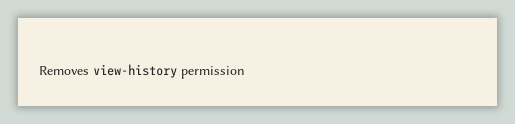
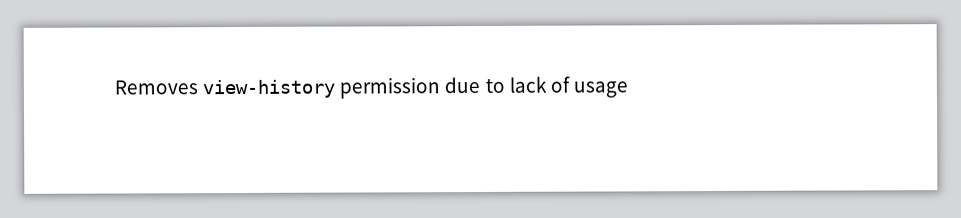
- Removes view-history permission
+ Removes view-history permission due to lack of usage

